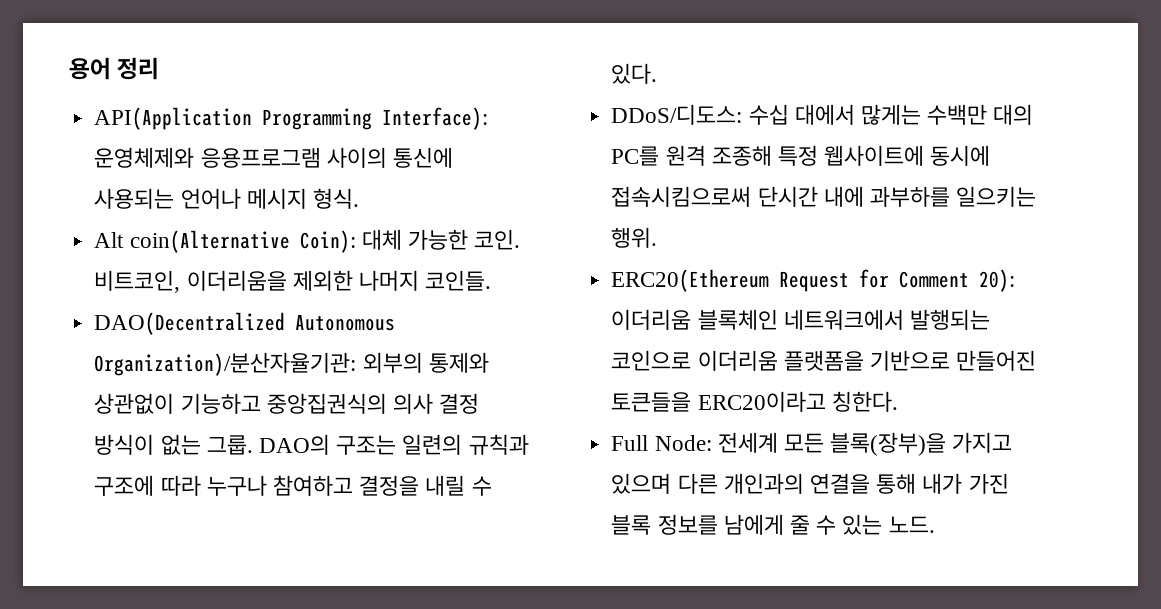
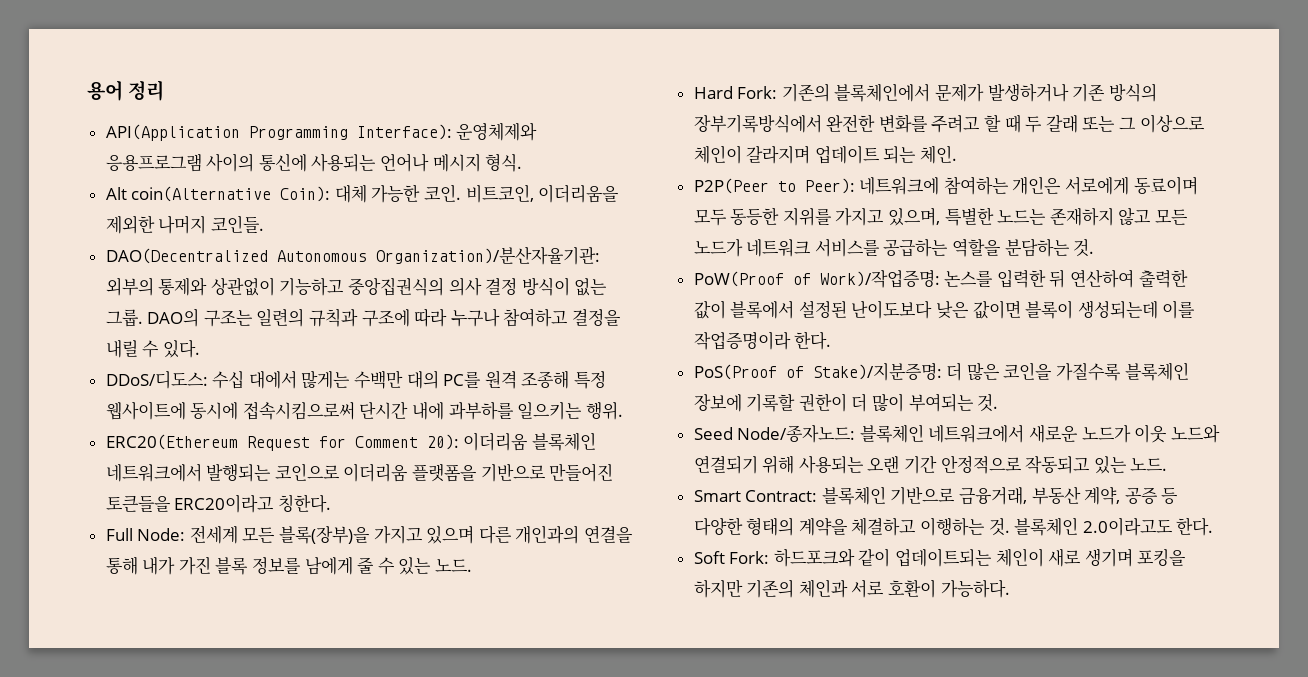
+ Hard Fork: 기존의 블록체인에서 문제가 발생하거나 기존 방식의 장부기록방식에서 완전한 변화를 주려고 할 때 두 갈래 또는 그 이상으로 체인이 갈라지며 업데이트 되는 체인.
+ P2P(Peer to Peer): 네트워크에 참여하는 개인은 서로에게 동료이며 모두 동등한 지위를 가지고 있으며, 특별한 노드는 존재하지 않고 모든 노드가 네트워크 서비스를 공급하는 역할을 분담하는 것.
+ PoW(Proof of Work)/작업증명: 논스를 입력한 뒤 연산하여 출력한 값이 블록에서 설정된 난이도보다 낮은 값이면 블록이 생성되는데 이를 작업증명이라 한다.
+ PoS(Proof of Stake)/지분증명: 더 많은 코인을 가질수록 블록체인 장보에 기록할 권한이 더 많이 부여되는 것.
+ Seed Node/종자노드: 블록체인 네트워크에서 새로운 노드가 이웃 노드와 연결되기 위해 사용되는 오랜 기간 안정적으로 작동되고 있는 노드.
+ Smart Contract: 블록체인 기반으로 금융거래, 부동산 계약, 공증 등 다양한 형태의 계약을 체결하고 이행하는 것. 블록체인 2.0이라고도 한다.
+ Soft Fork: 하드포크와 같이 업데이트되는 체인이 새로 생기며 포킹을 하지만 기존의 체인과 서로 호환이 가능하다.

